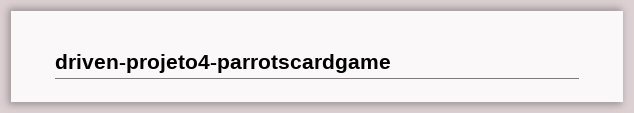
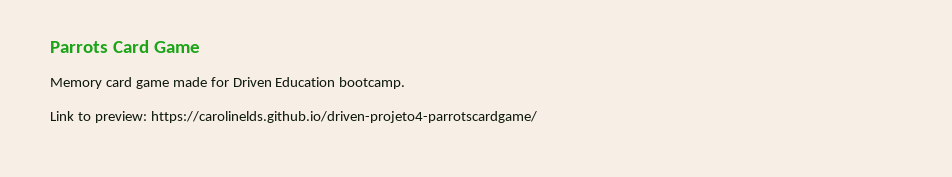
- driven-projeto4-parrotscardgame
+ Parrots Card Game
+ Memory card game made for Driven Education bootcamp.
+ Link to preview: https://carolinelds.github.io/driven-projeto4-parrotscardgame/

